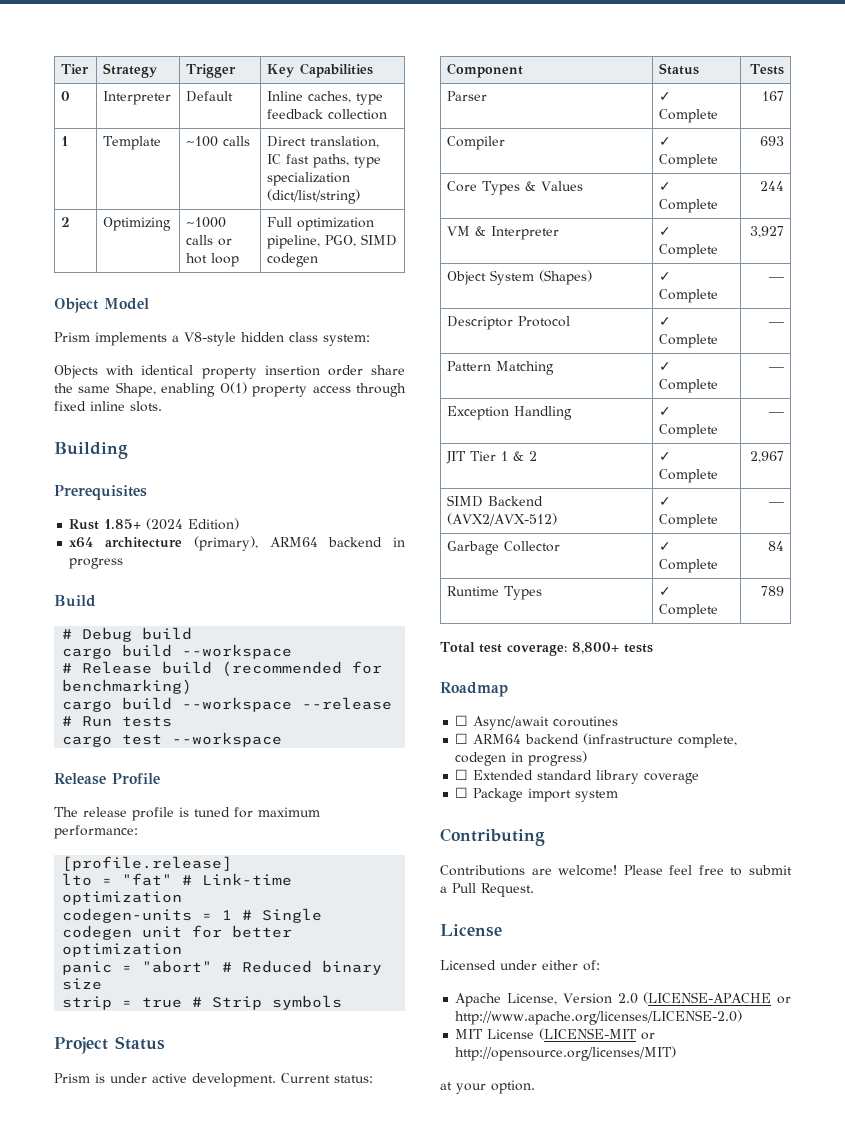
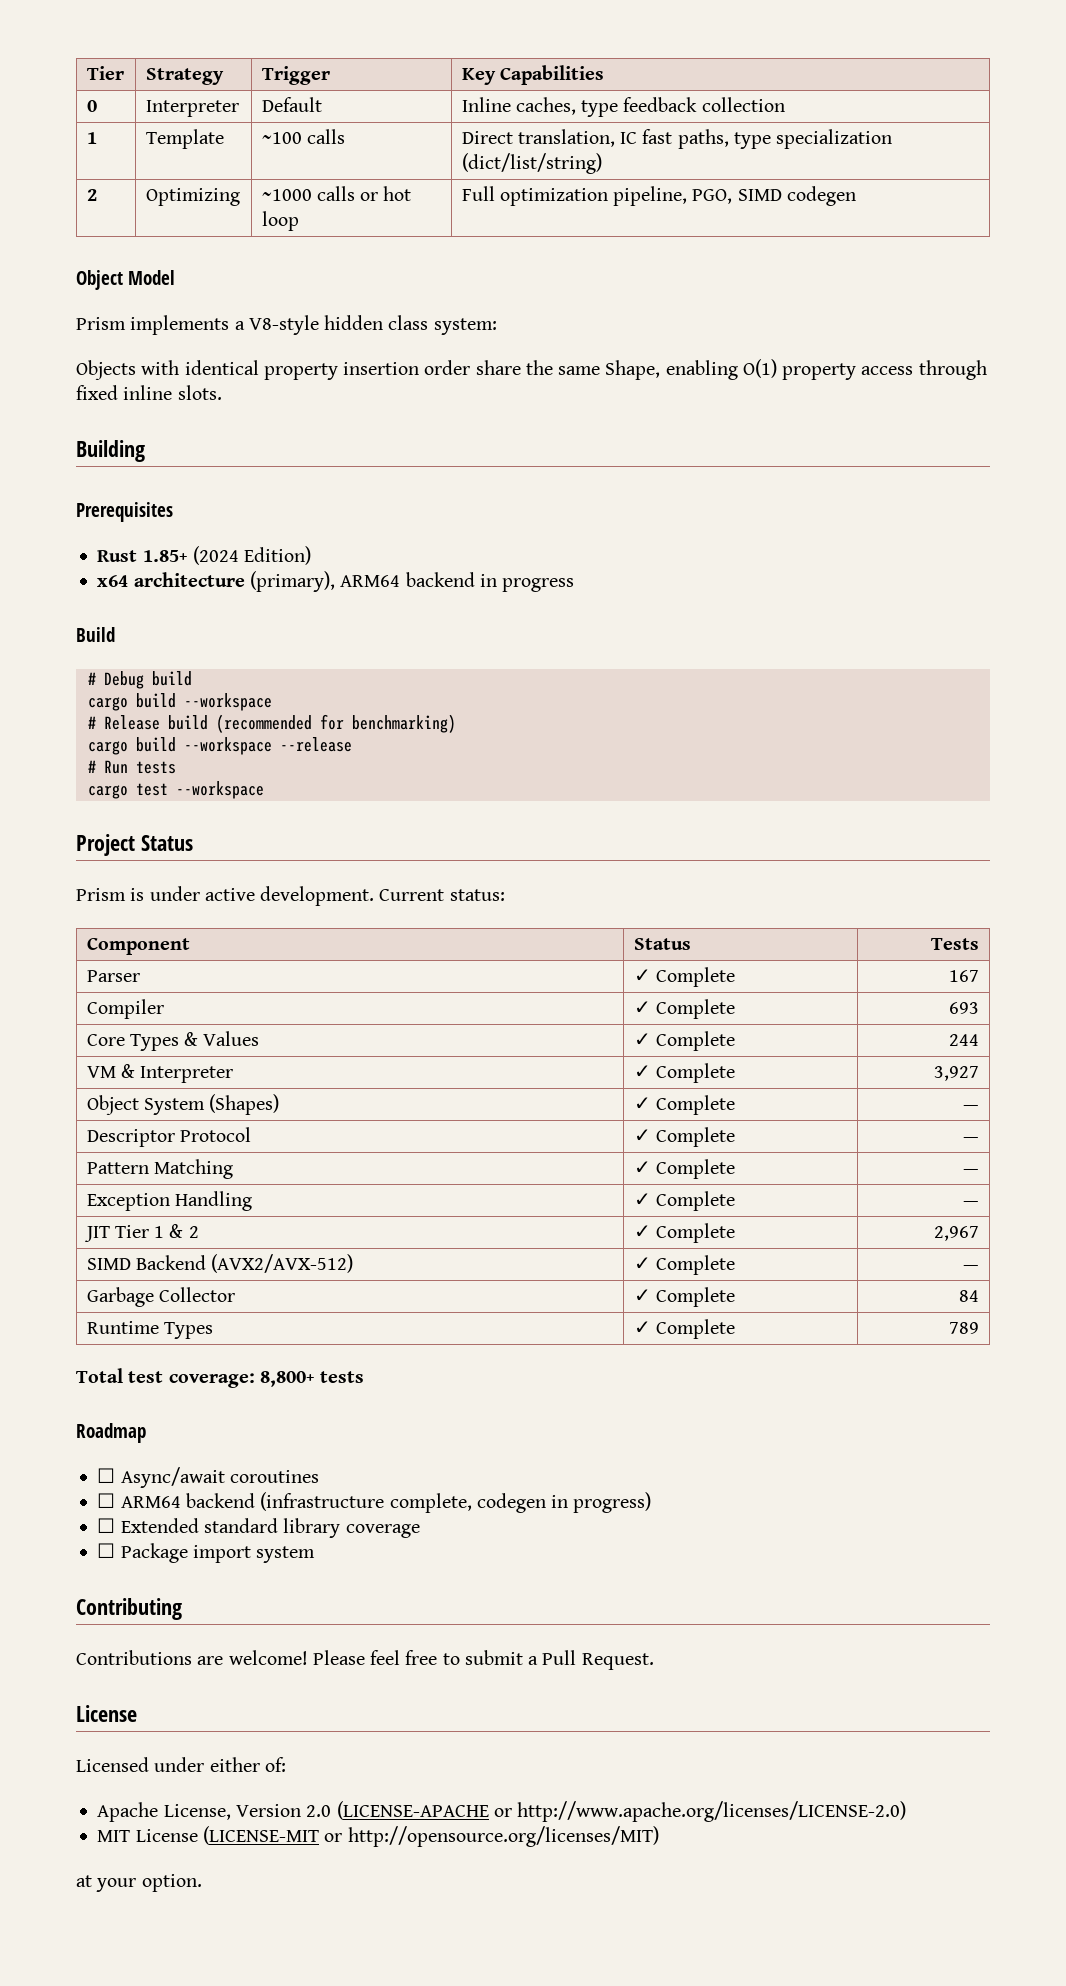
- Release Profile
- The release profile is tuned for maximum performance:
- [profile.release]
- lto = "fat" # Link-time optimization
- codegen-units = 1 # Single codegen unit for better optimization
- panic = "abort" # Reduced binary size
- strip = true # Strip symbols

